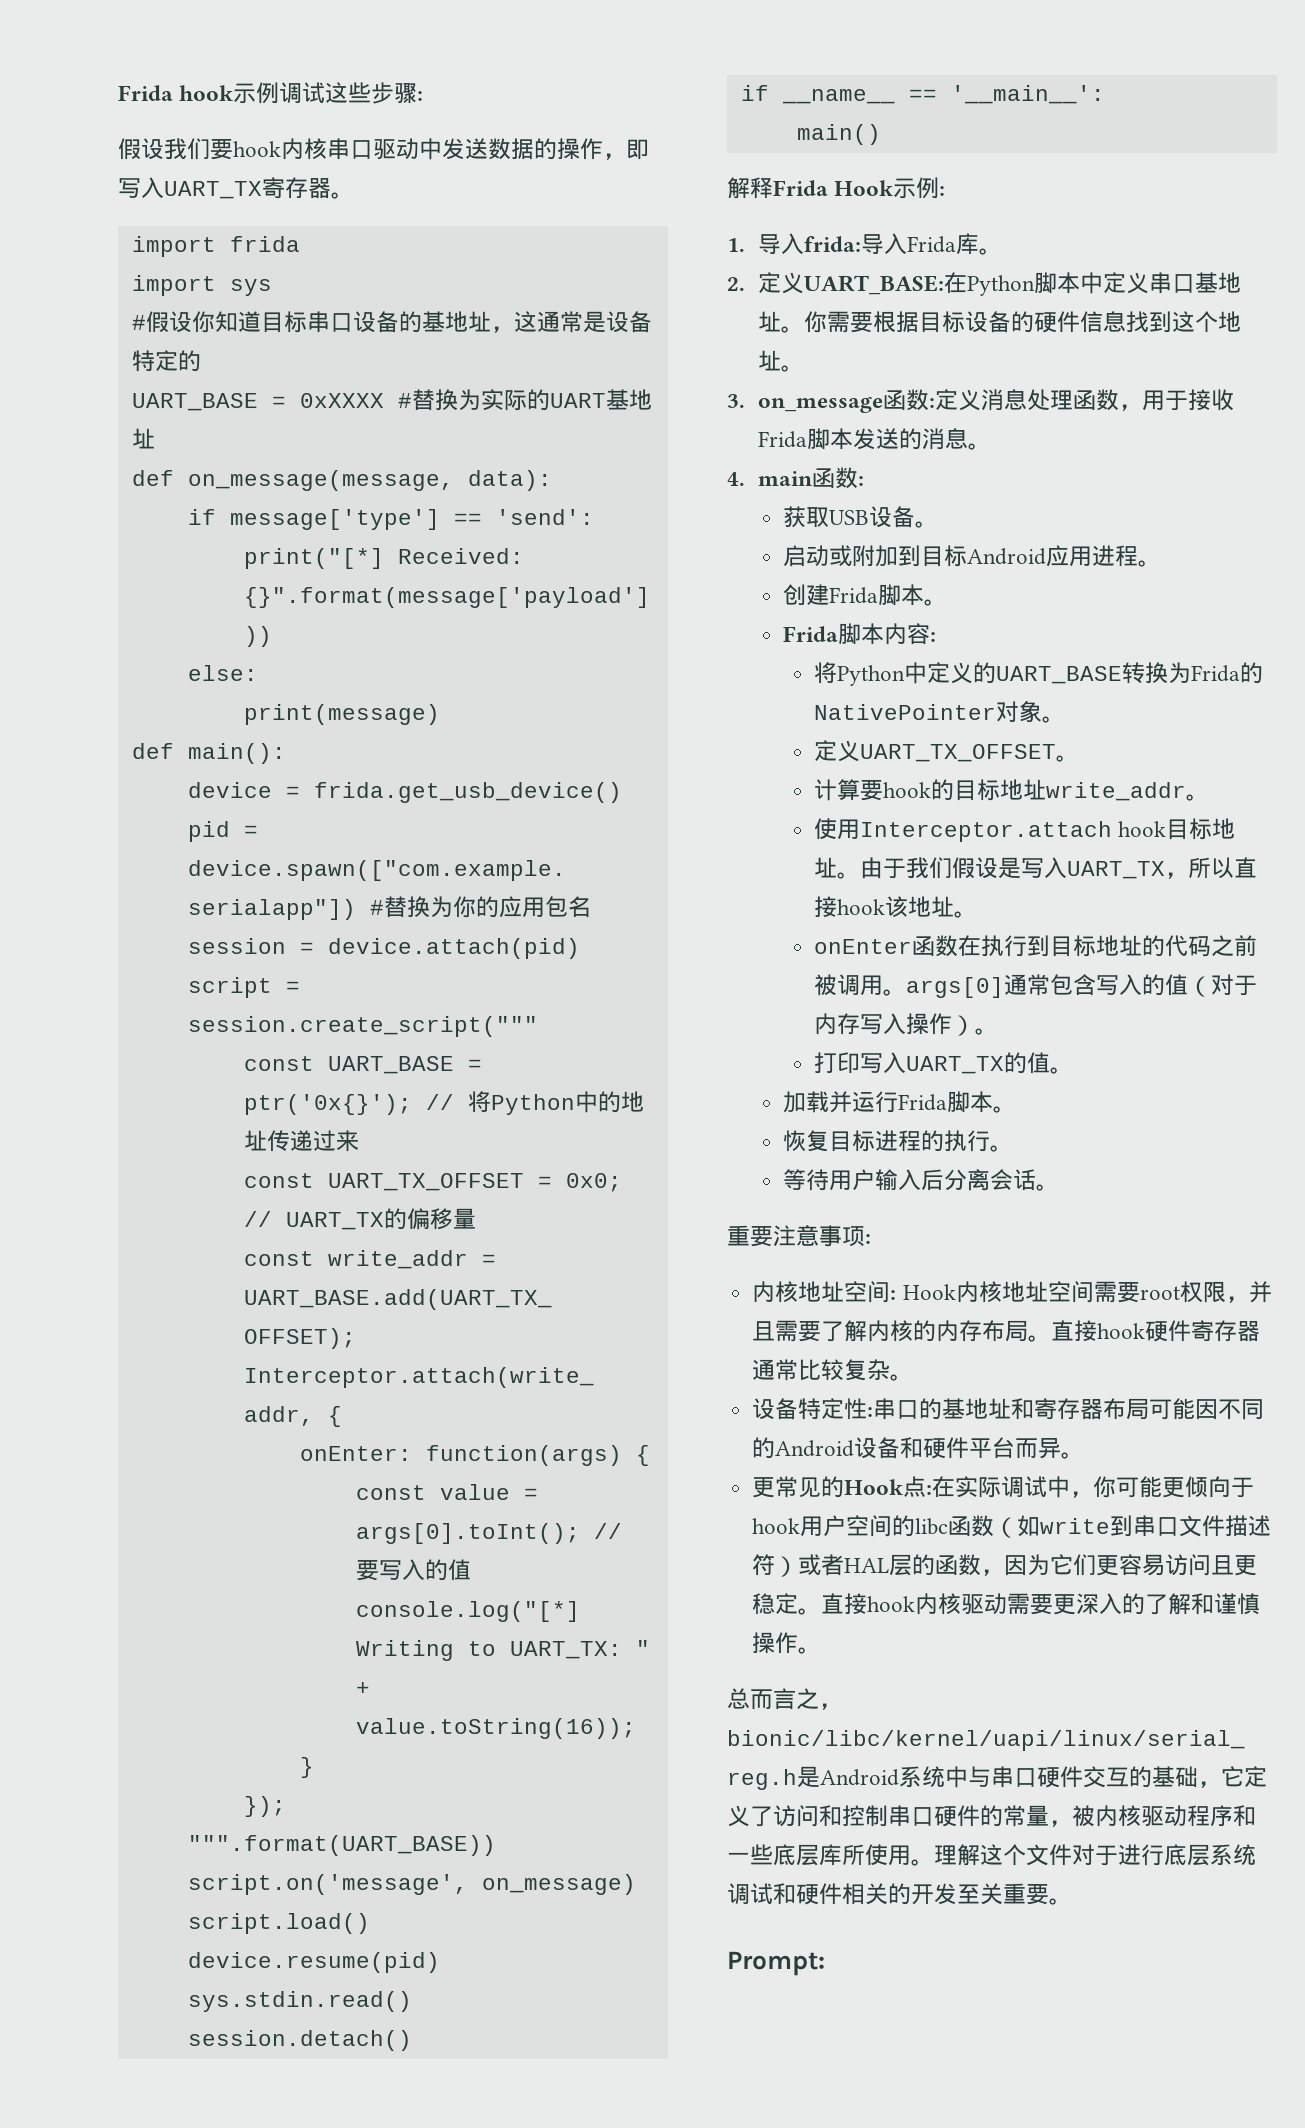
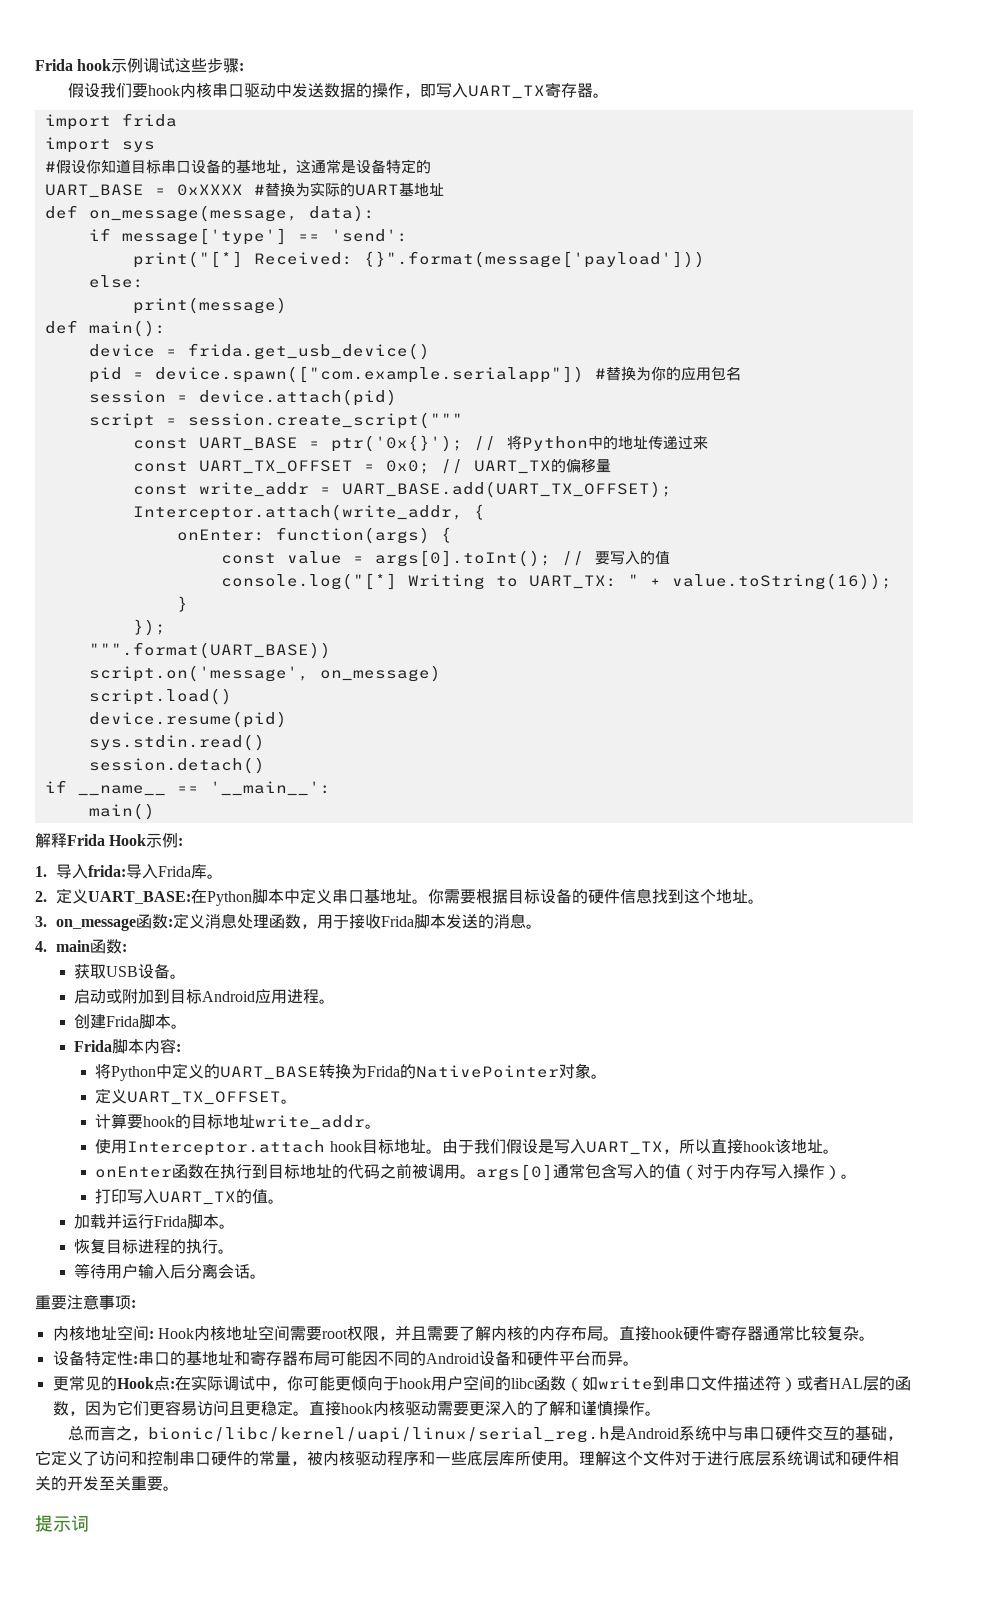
- Prompt:
+ 提示词

